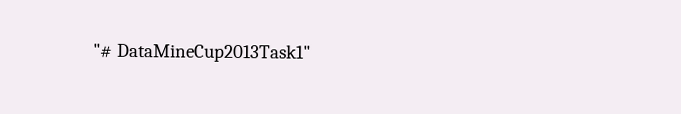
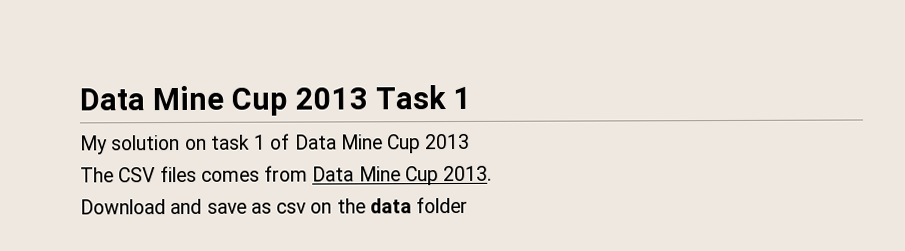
- "# DataMineCup2013Task1"
+ Data Mine Cup 2013 Task 1
+ My solution on task 1 of Data Mine Cup 2013
+ The CSV files comes from Data Mine Cup 2013.
+ Download and save as csv on the data folder

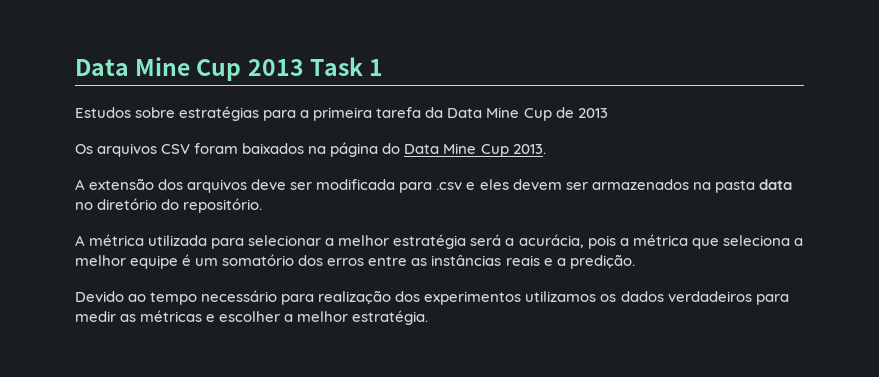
- My solution on task 1 of Data Mine Cup 2013
+ Estudos sobre estratégias para a primeira tarefa da Data Mine Cup de 2013
- The CSV files comes from Data Mine Cup 2013.
- Download and save as csv on the data folder
+ Os arquivos CSV foram baixados na página do Data Mine Cup 2013.
+ A extensão dos arquivos deve ser modificada para .csv e eles devem ser armazenados na pasta data no diretório do repositório.
+ A métrica utilizada para selecionar a melhor estratégia será a acurácia, pois a métrica que seleciona a melhor equipe é um somatório dos erros entre as instâncias reais e a predição.
+ Devido ao tempo necessário para realização dos experimentos utilizamos os dados verdadeiros para medir as métricas e escolher a melhor estratégia.

